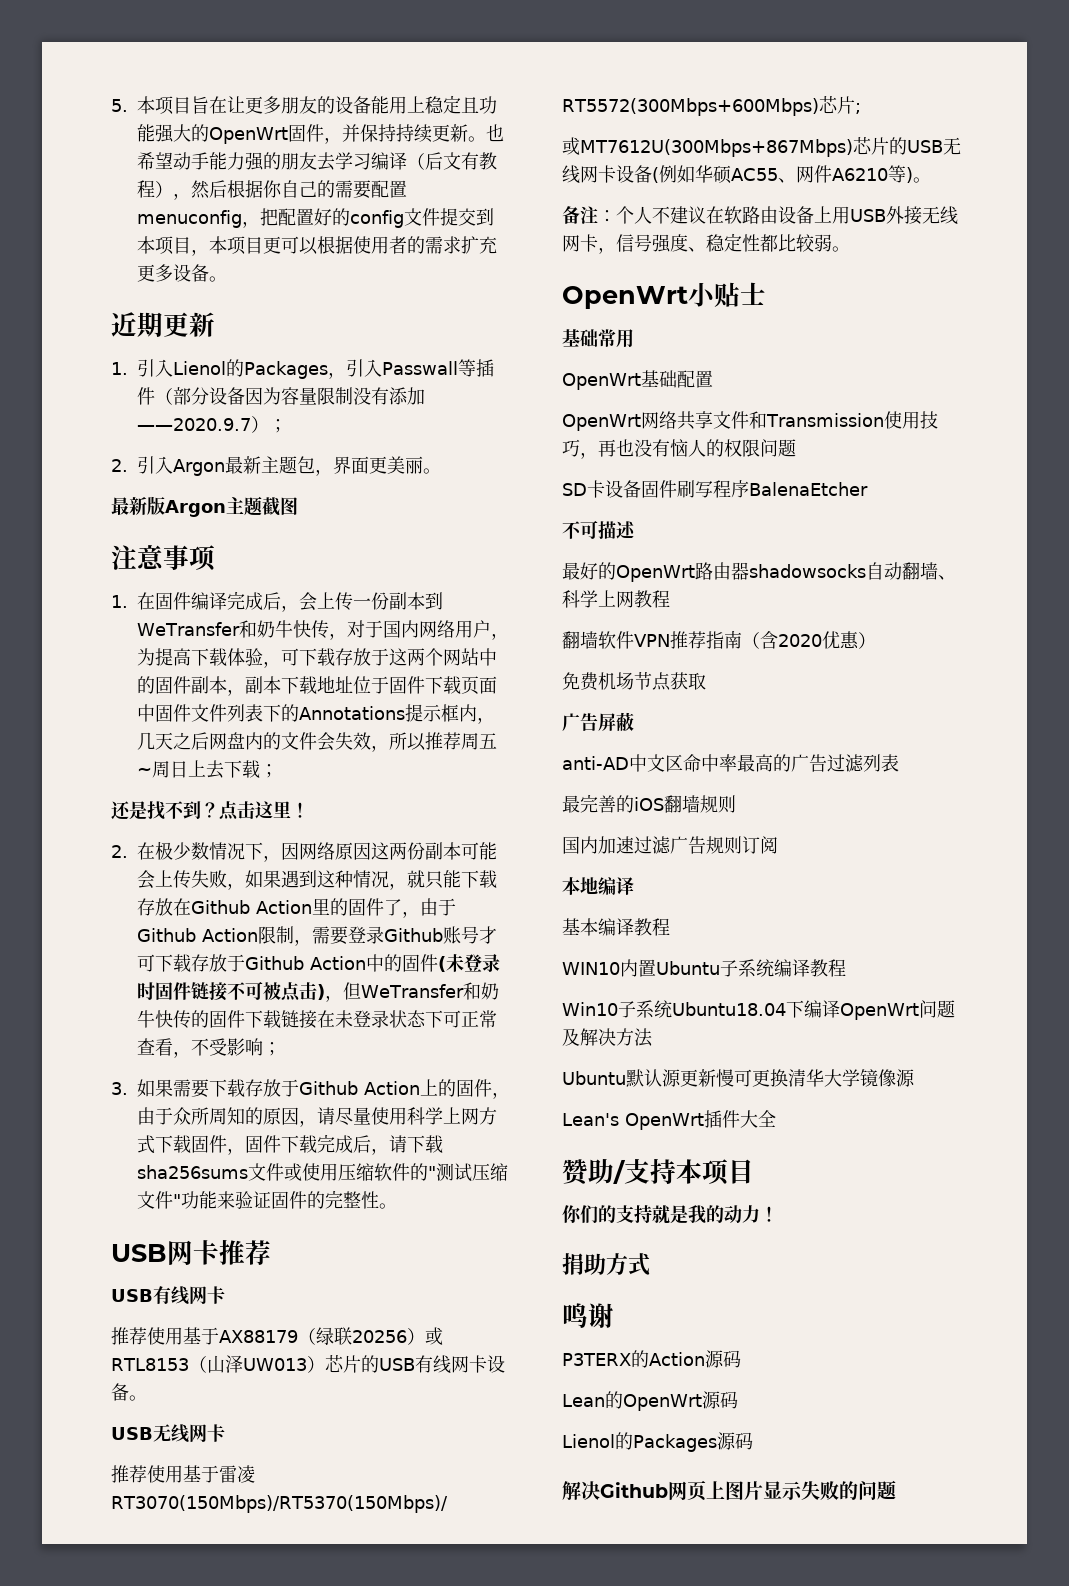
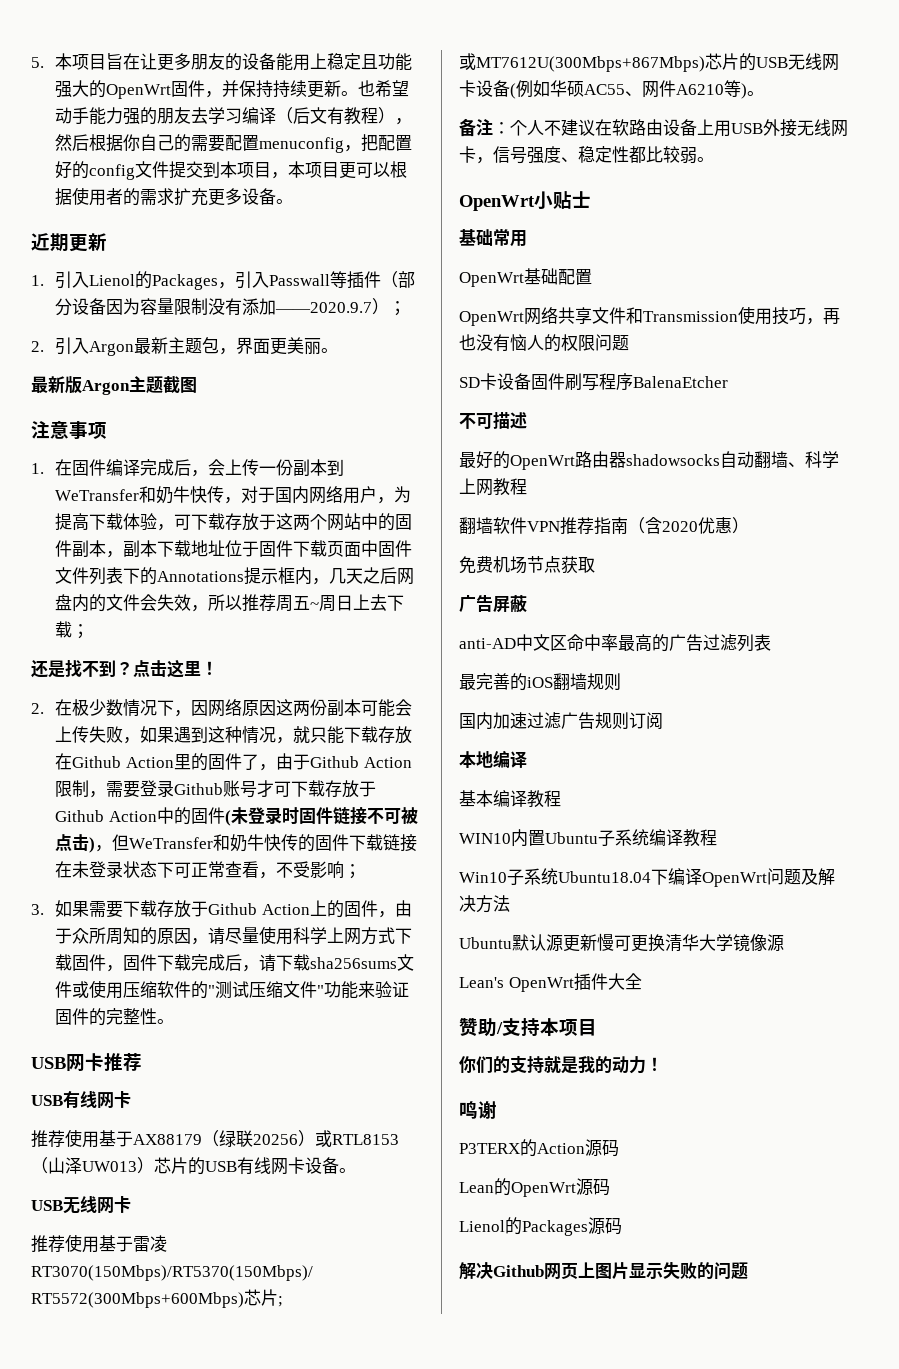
- 捐助方式

